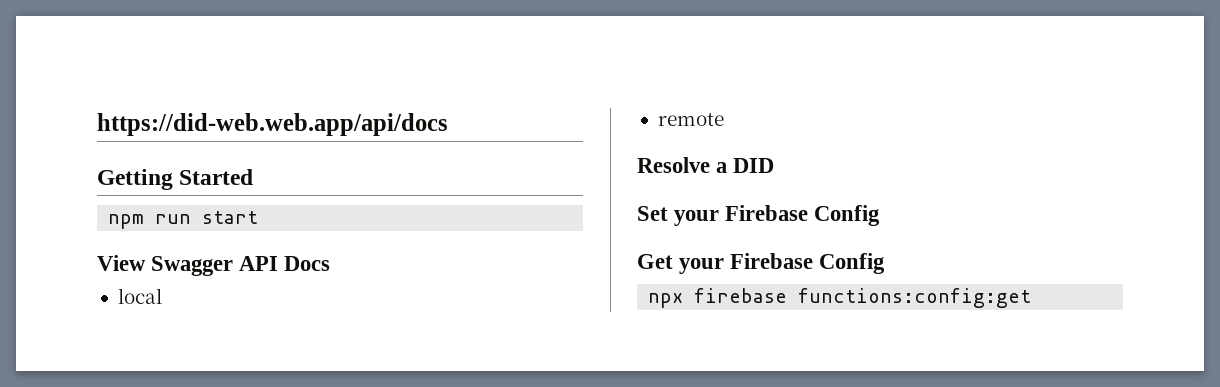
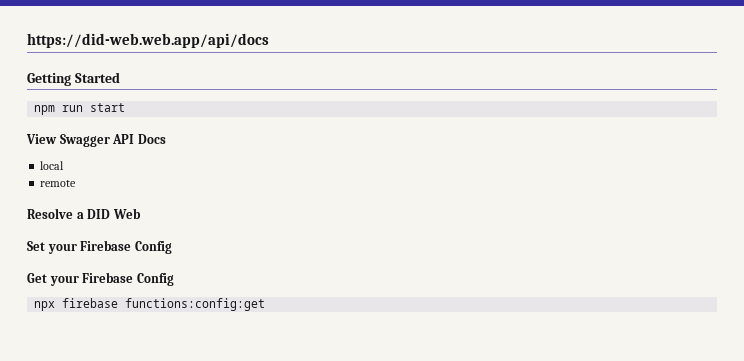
- Resolve a DID
+ Resolve a DID Web

